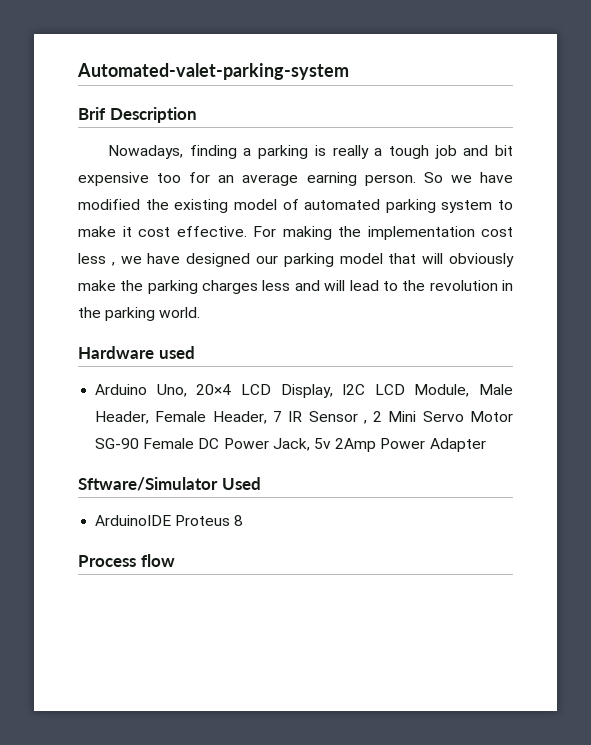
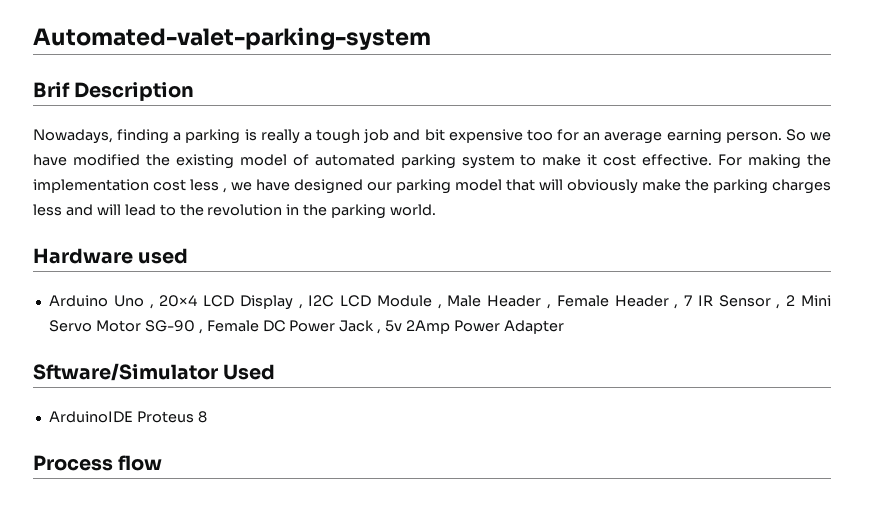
- Arduino Uno, 20×4 LCD Display, I2C LCD Module, Male Header, Female Header, 7 IR Sensor , 2 Mini Servo Motor SG-90 Female DC Power Jack, 5v 2Amp Power Adapter
+ Arduino Uno , 20×4 LCD Display , I2C LCD Module , Male Header , Female Header , 7 IR Sensor , 2 Mini Servo Motor SG-90 , Female DC Power Jack , 5v 2Amp Power Adapter

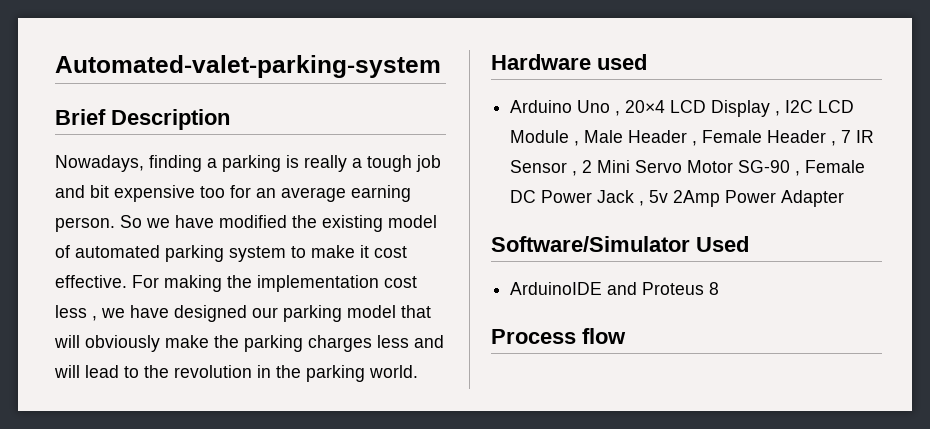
- Brif Description
+ Brief Description
- Sftware/Simulator Used
+ Software/Simulator Used
- ArduinoIDE Proteus 8
+ ArduinoIDE and Proteus 8

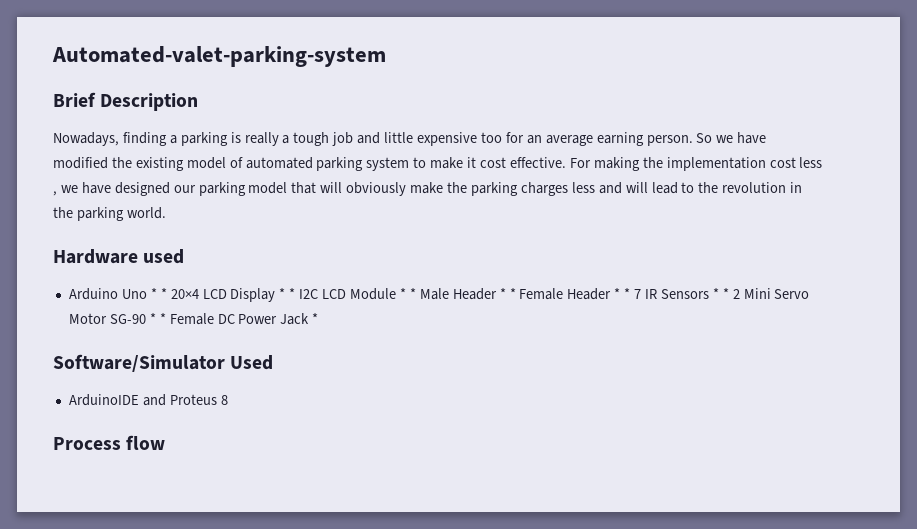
- Nowadays, finding a parking is really a tough job and bit expensive too for an average earning person.
+ Nowadays, finding a parking is really a tough job and little expensive too for an average earning person.
- Arduino Uno , 20×4 LCD Display , I2C LCD Module , Male Header , Female Header , 7 IR Sensor , 2 Mini Servo Motor SG-90 , Female DC Power Jack , 5v 2Amp Power Adapter
+ Arduino Uno * * 20×4 LCD Display * * I2C LCD Module * * Male Header * * Female Header * * 7 IR Sensors * * 2 Mini Servo Motor SG-90 * * Female DC Power Jack *

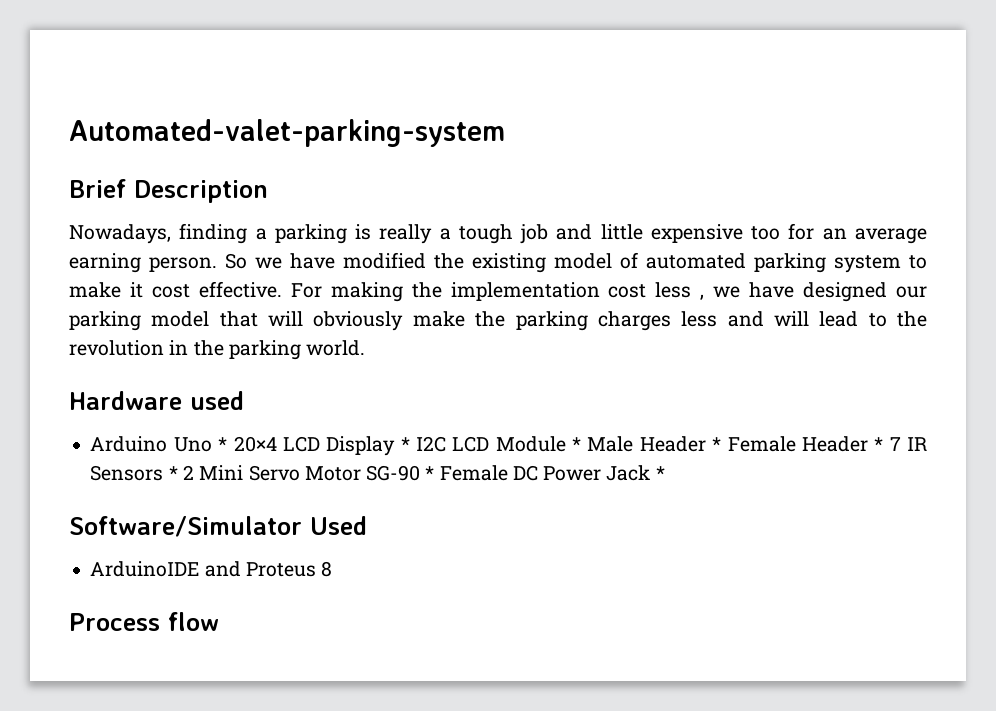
- Arduino Uno * * 20×4 LCD Display * * I2C LCD Module * * Male Header * * Female Header * * 7 IR Sensors * * 2 Mini Servo Motor SG-90 * * Female DC Power Jack *
+ Arduino Uno * 20×4 LCD Display * I2C LCD Module * Male Header * Female Header * 7 IR Sensors * 2 Mini Servo Motor SG-90 * Female DC Power Jack *

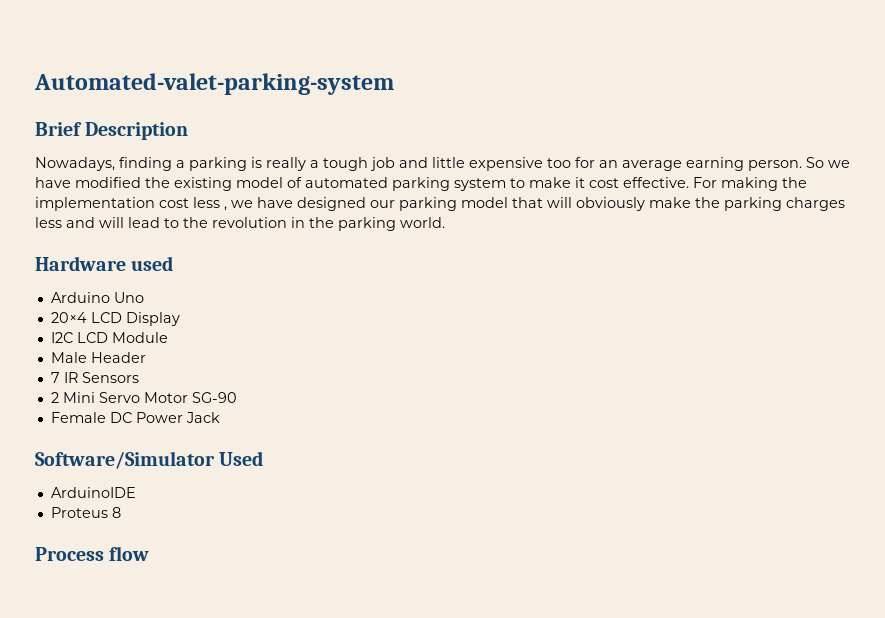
- Arduino Uno * 20×4 LCD Display * I2C LCD Module * Male Header * Female Header * 7 IR Sensors * 2 Mini Servo Motor SG-90 * Female DC Power Jack *
+ Arduino Uno
+ 20×4 LCD Display
+ I2C LCD Module
+ Male Header
+ 7 IR Sensors
+ 2 Mini Servo Motor SG-90
+ Female DC Power Jack
- ArduinoIDE and Proteus 8
+ ArduinoIDE
+ Proteus 8

